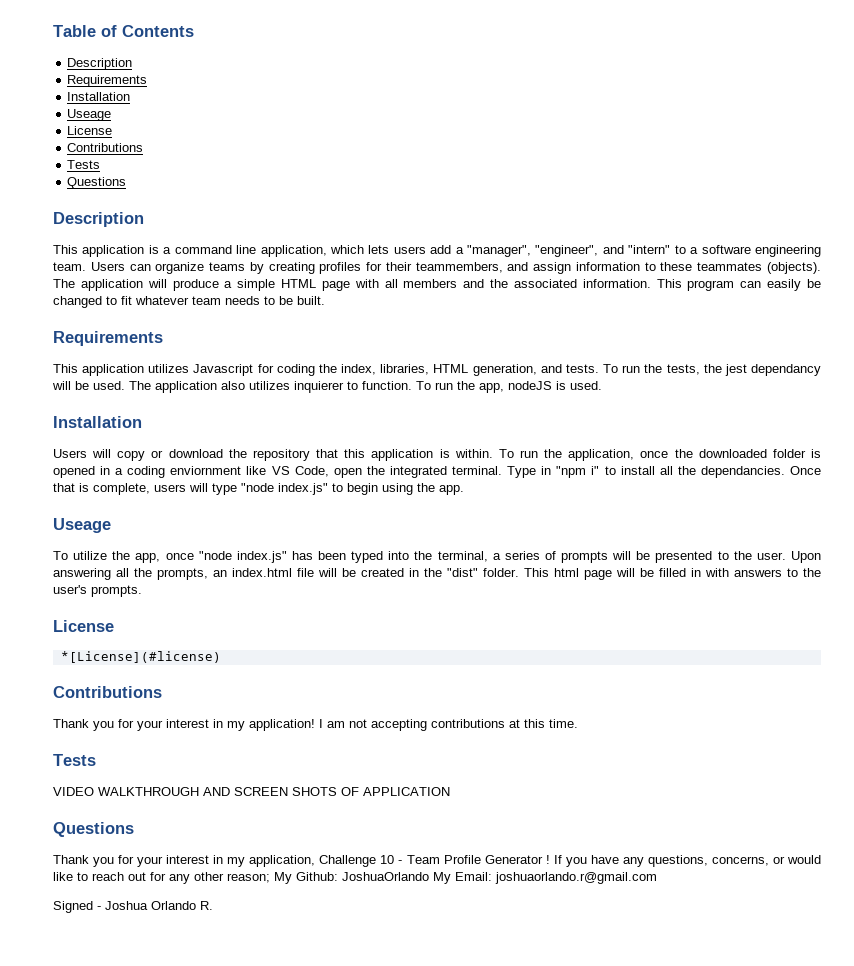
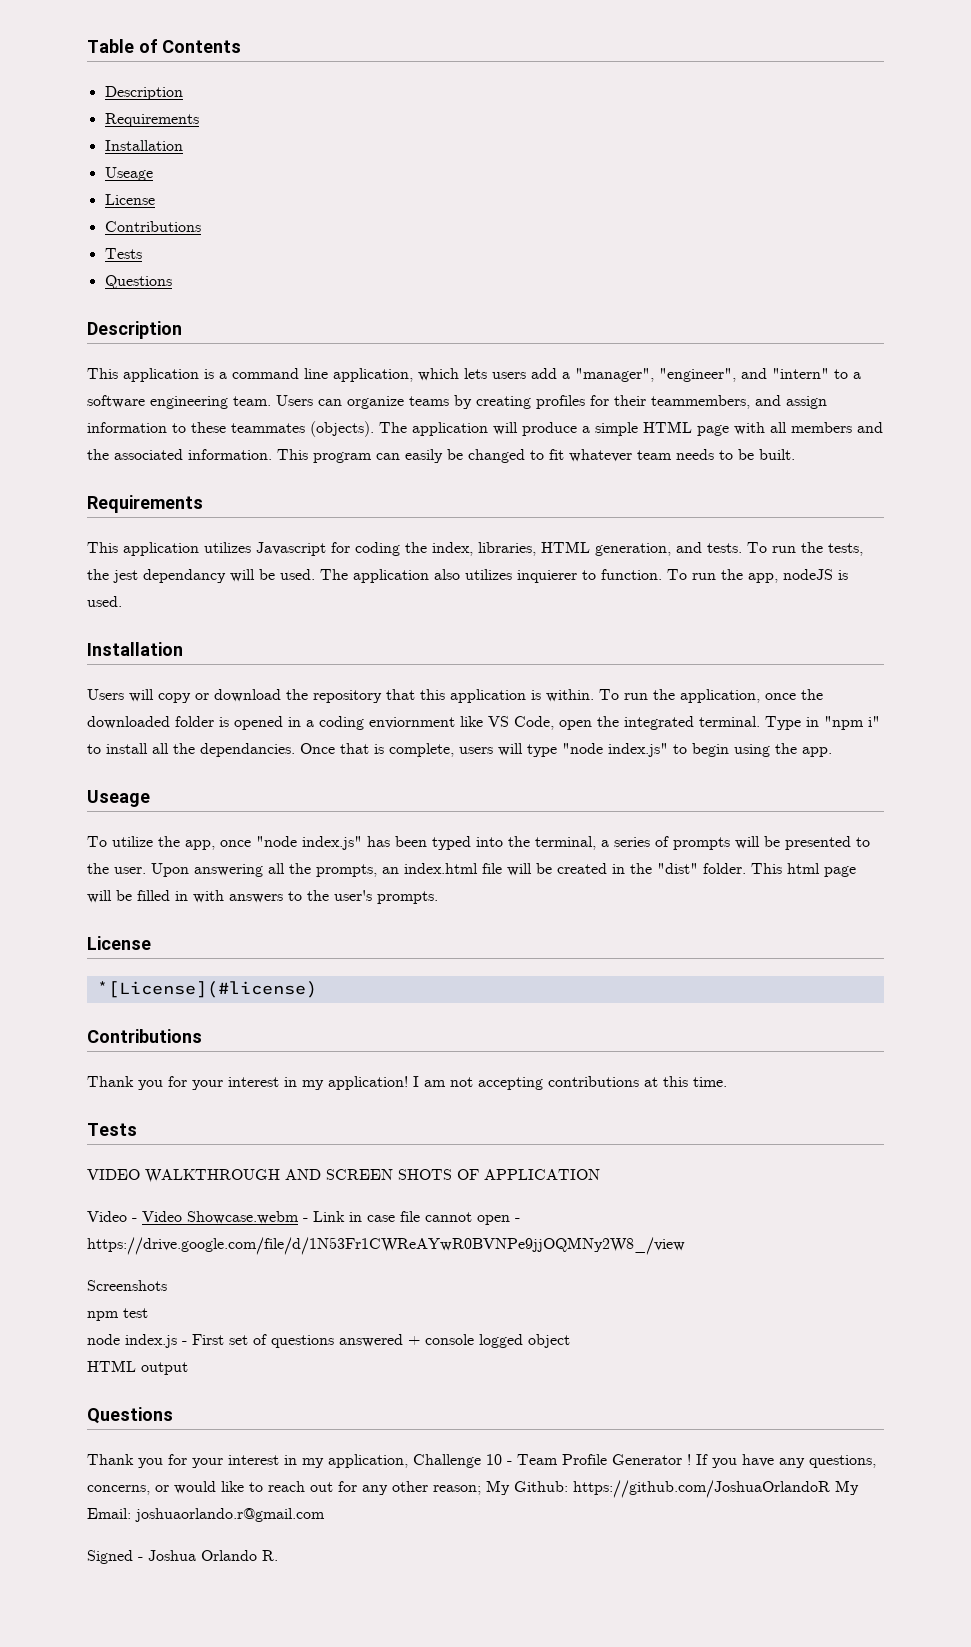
+ Video - Video Showcase.webm - Link in case file cannot open - https://drive.google.com/file/d/1N53Fr1CWReAYwR0BVNPe9jjOQMNy2W8_/view
+ Screenshots
+ npm test
+ node index.js - First set of questions answered + console logged object
+ HTML output
- If you have any questions, concerns, or would like to reach out for any other reason; My Github: JoshuaOrlando My Email: joshuaorlando.r@gmail.com
+ If you have any questions, concerns, or would like to reach out for any other reason; My Github: https://github.com/JoshuaOrlandoR My Email: joshuaorlando.r@gmail.com

